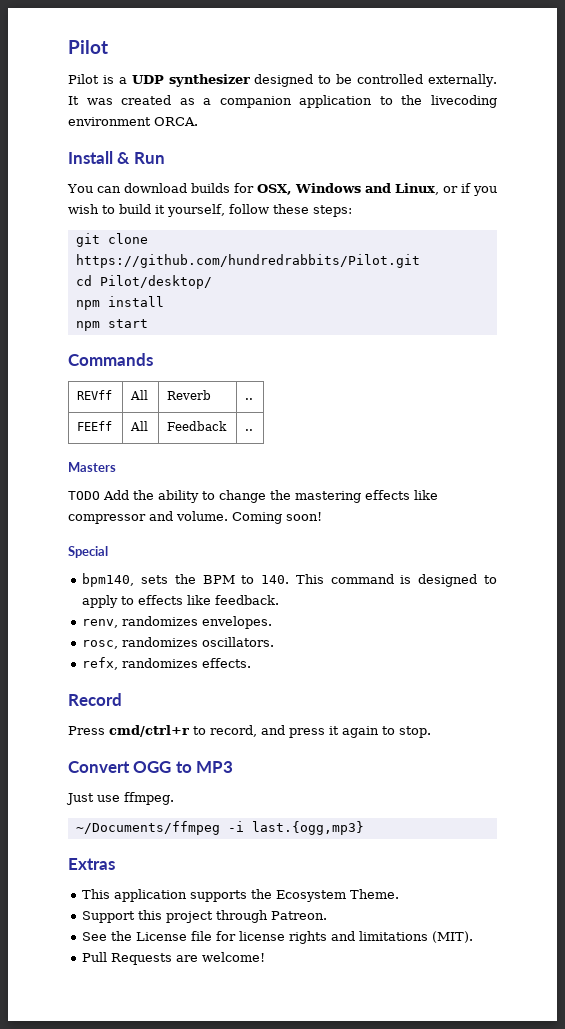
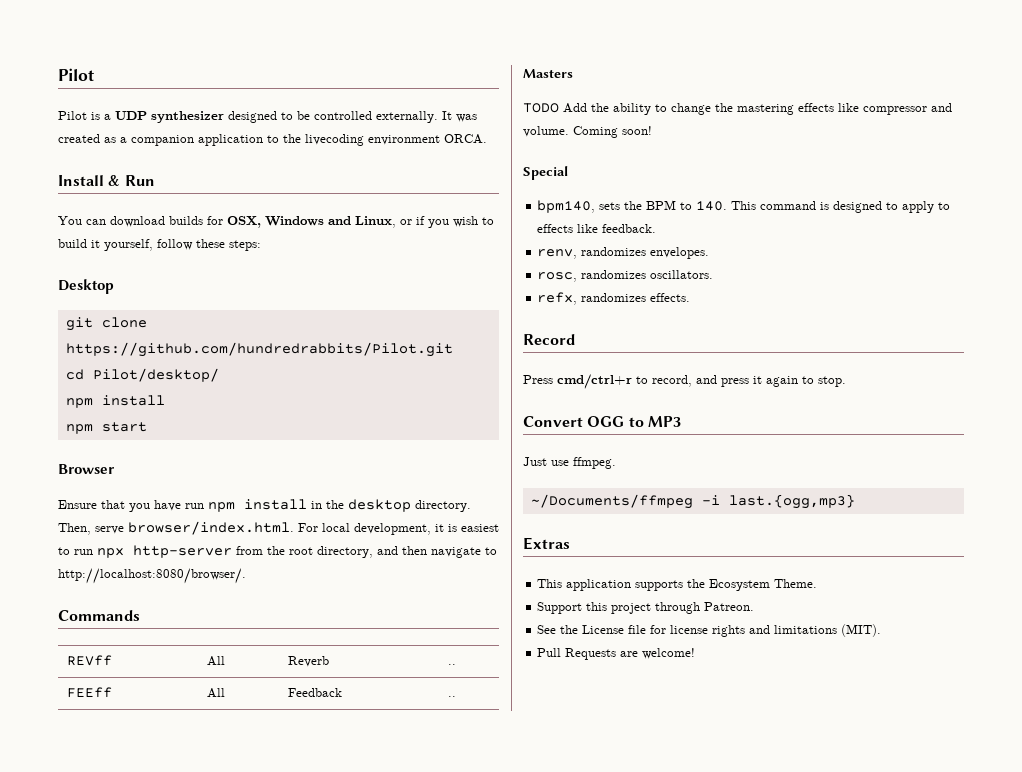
+ Desktop
+ Browser
+ Ensure that you have run npm install in the desktop directory. Then, serve browser/index.html. For local development, it is easiest to run npx http-server from the root directory, and then navigate to http://localhost:8080/browser/.

